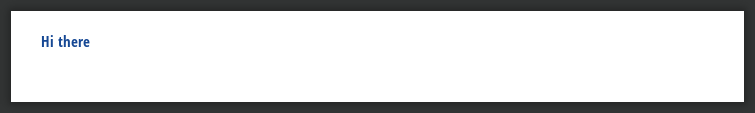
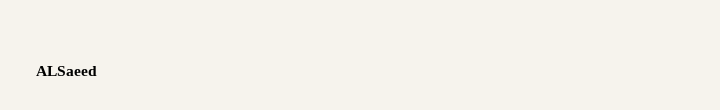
- Hi there
+ ALSaeed

